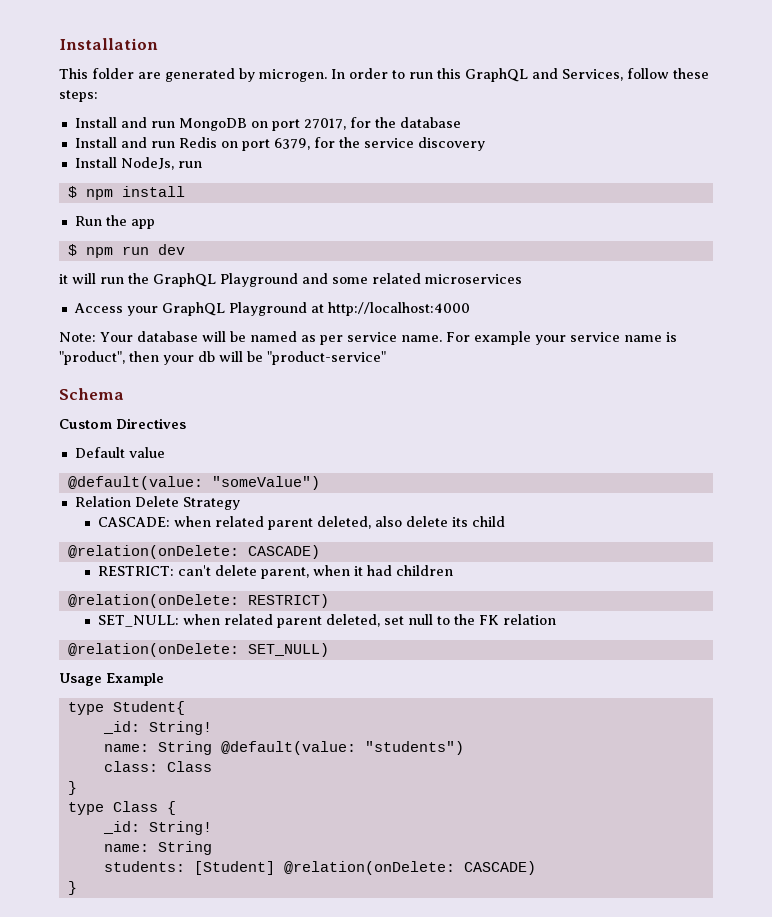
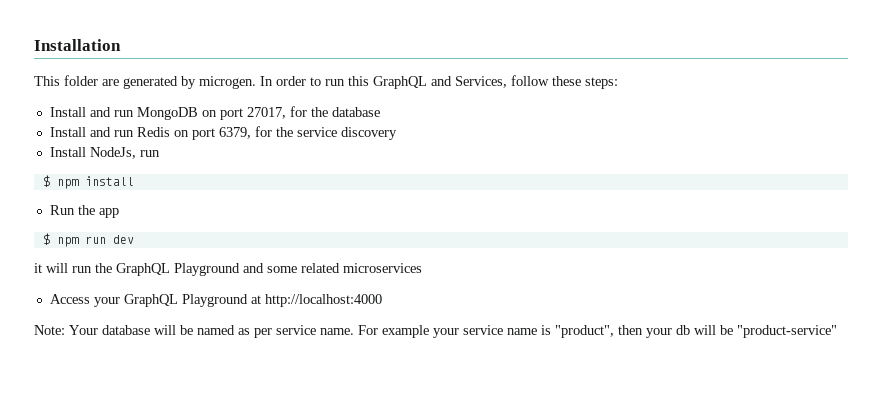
- Schema
- Custom Directives
- Default value
- @default(value: "someValue")
- Relation Delete Strategy
- CASCADE: when related parent deleted, also delete its child
- @relation(onDelete: CASCADE)
- RESTRICT: can't delete parent, when it had children
- @relation(onDelete: RESTRICT)
- SET_NULL: when related parent deleted, set null to the FK relation
- @relation(onDelete: SET_NULL)
- Usage Example
- type Student{
- _id: String!
- name: String @default(value: "students")
- class: Class
- }
- type Class {
- _id: String!
- name: String
- students: [Student] @relation(onDelete: CASCADE)
- }

